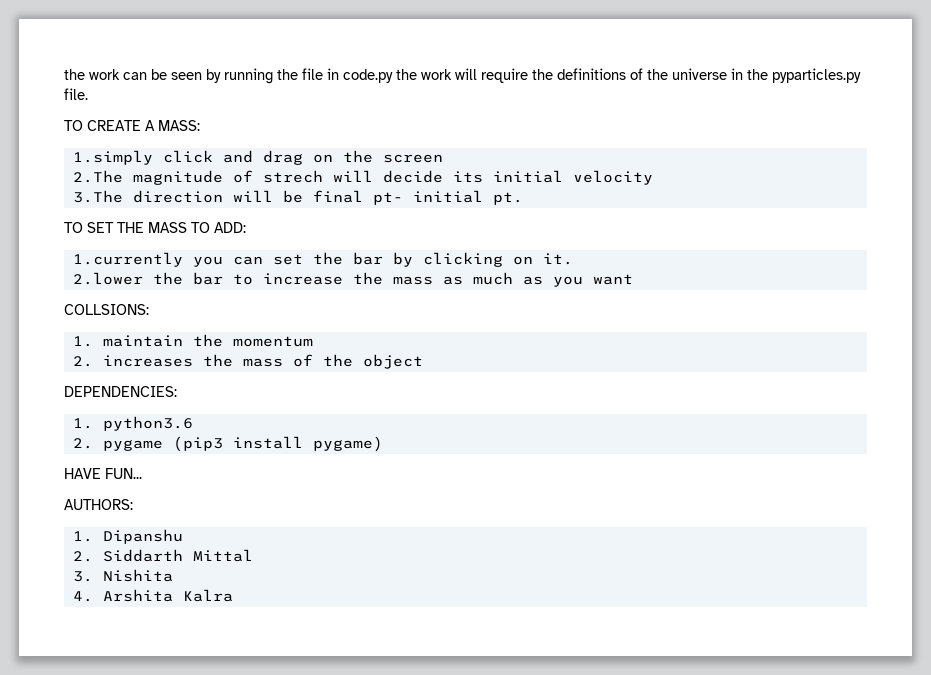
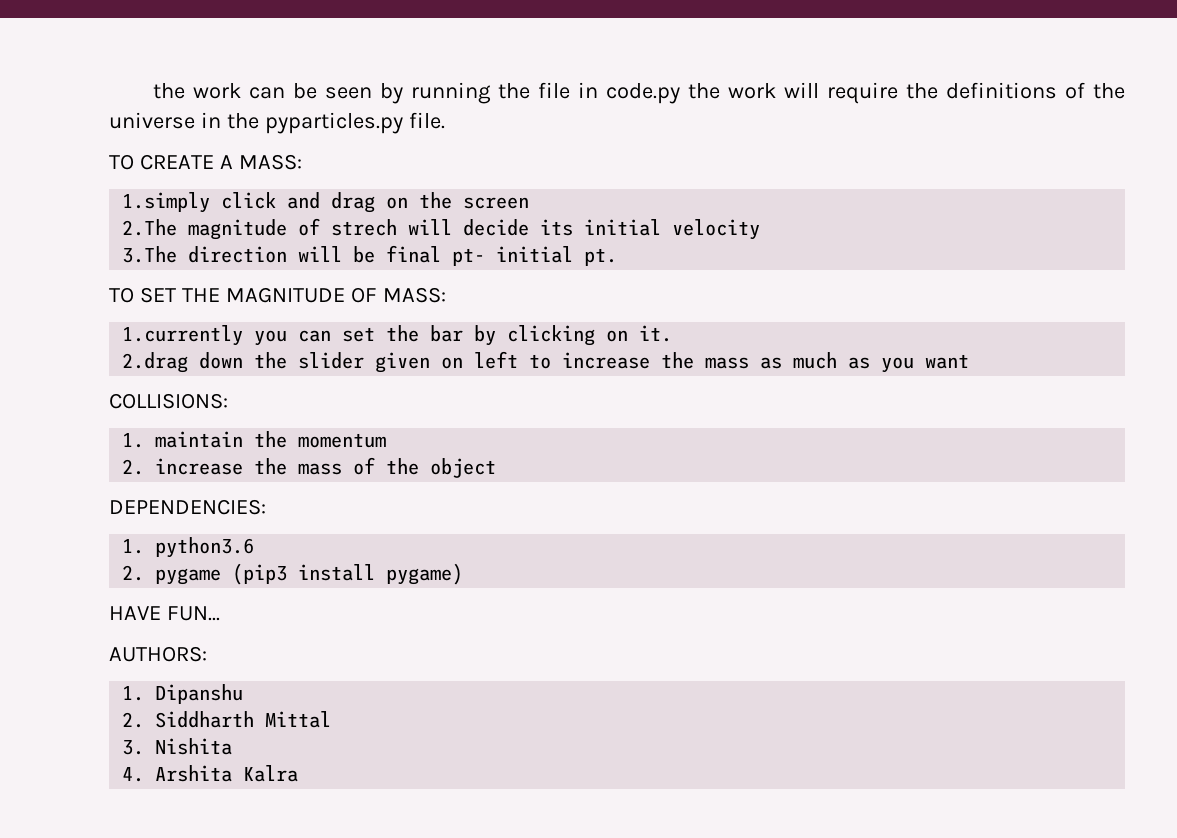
- TO SET THE MASS TO ADD:
+ TO SET THE MAGNITUDE OF MASS:
- 2.lower the bar to increase the mass as much as you want
+ 2.drag down the slider given on left to increase the mass as much as you want
- COLLSIONS:
+ COLLISIONS:
- 2. increases the mass of the object
+ 2. increase the mass of the object
- 2. Siddarth Mittal
+ 2. Siddharth Mittal

